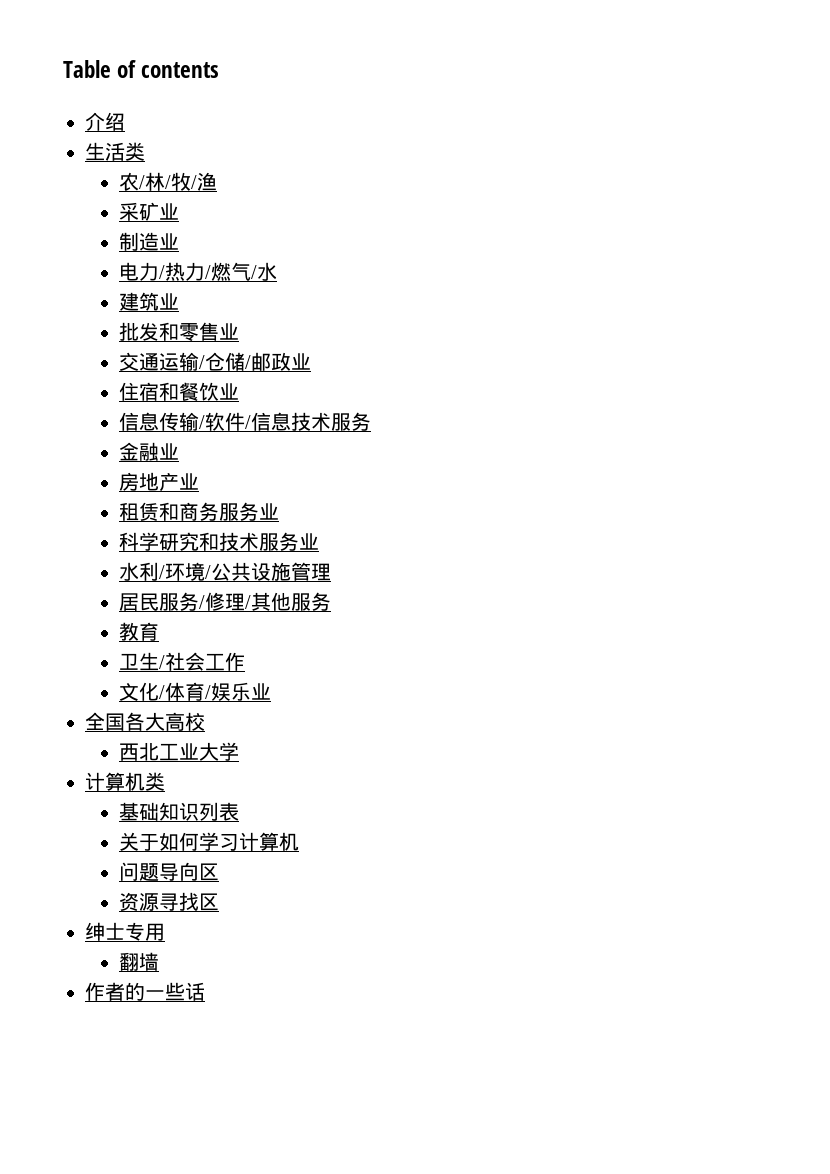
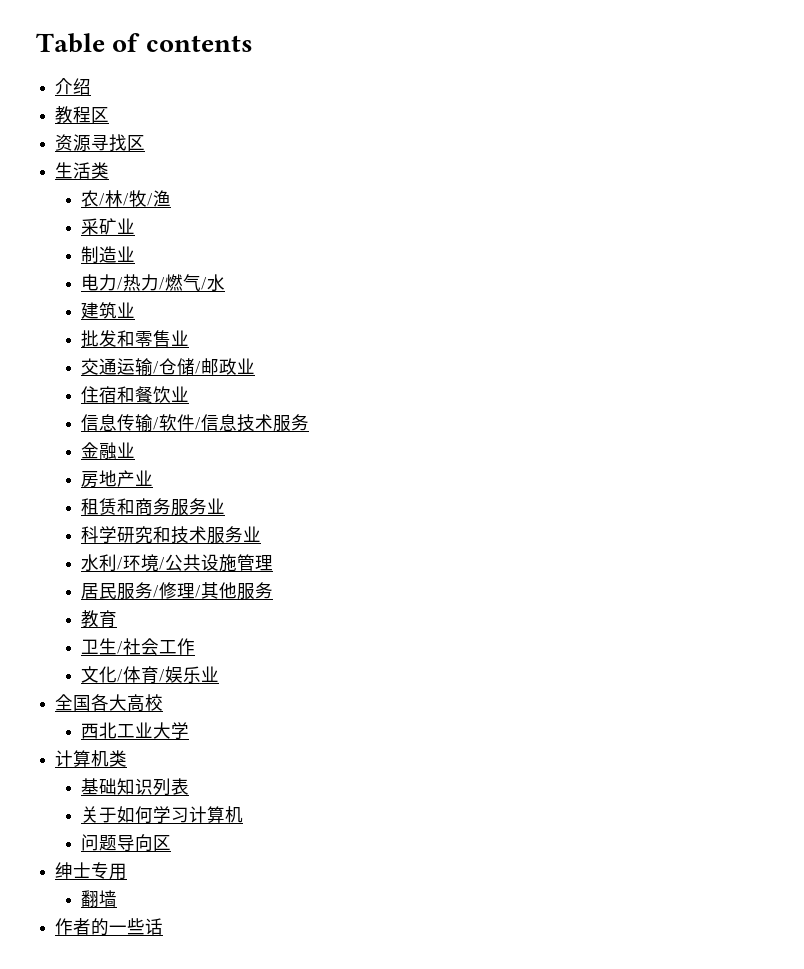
+ 教程区
+ 资源寻找区
- 资源寻找区

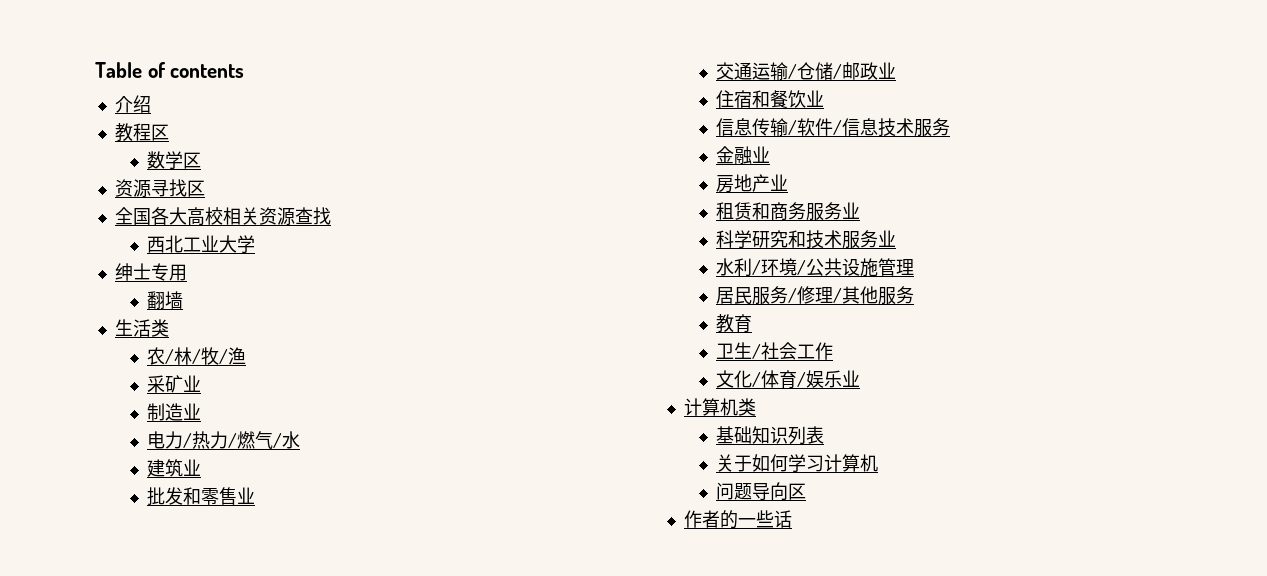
+ 数学区
+ 全国各大高校相关资源查找
+ 西北工业大学
+ 绅士专用
+ 翻墙
- 全国各大高校
- 西北工业大学
- 绅士专用
- 翻墙

